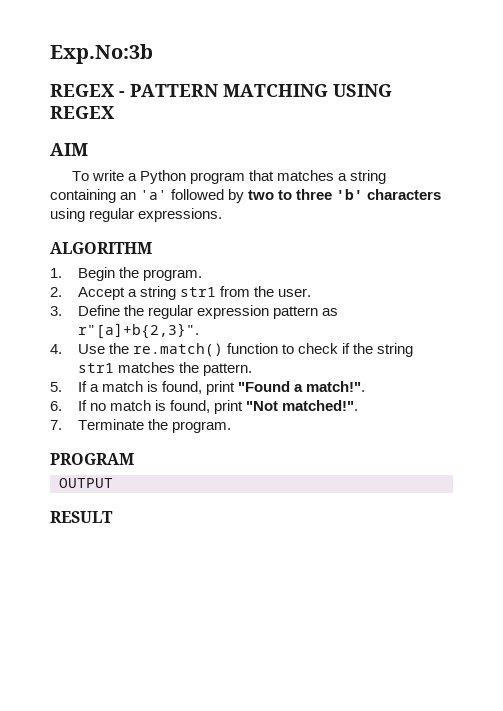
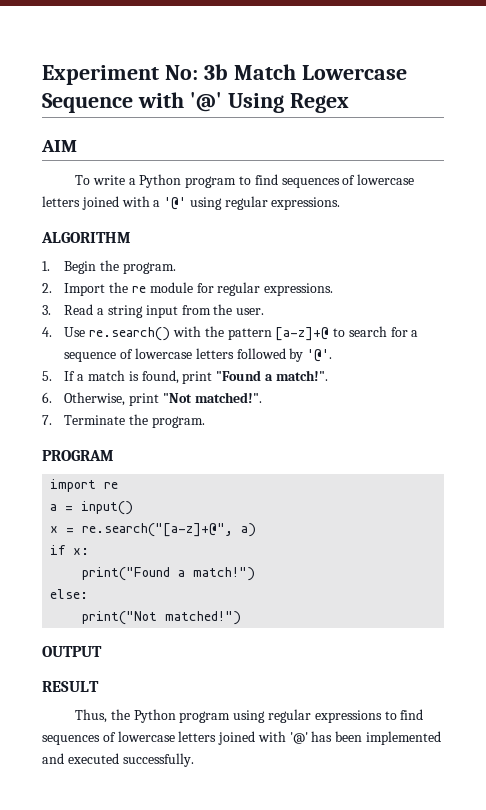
- Exp.No:3b
- REGEX - PATTERN MATCHING USING REGEX
+ Experiment No: 3b Match Lowercase Sequence with '@' Using Regex
- To write a Python program that matches a string containing an 'a' followed by two to three 'b' characters using regular expressions.
+ To write a Python program to find sequences of lowercase letters joined with a '@' using regular expressions.
- 2. Accept a string str1 from the user.
+ 2. Import the re module for regular expressions.
+ 3. Read a string input from the user.
- 3. Define the regular expression pattern as r"[a]+b{2,3}".
- 4. Use the re.match() function to check if the string str1 matches the pattern.
+ 4. Use re.search() with the pattern [a-z]+@ to search for a sequence of lowercase letters followed by '@'.
- 6. If no match is found, print "Not matched!".
+ 6. Otherwise, print "Not matched!".
+ import re
+ a = input()
+ x = re.search("[a-z]+@", a)
+ if x:
+ print("Found a match!")
+ else:
+ print("Not matched!")
  OUTPUT
  RESULT
+ Thus, the Python program using regular expressions to find sequences of lowercase letters joined with '@' has been implemented and executed successfully.

